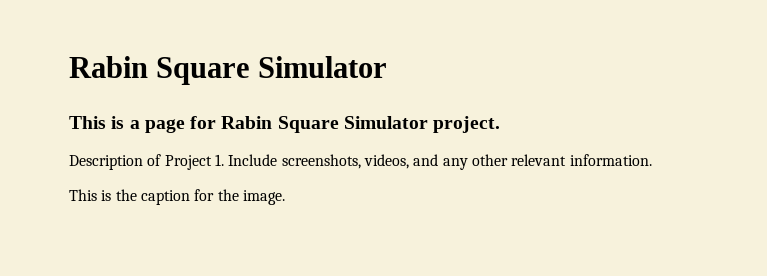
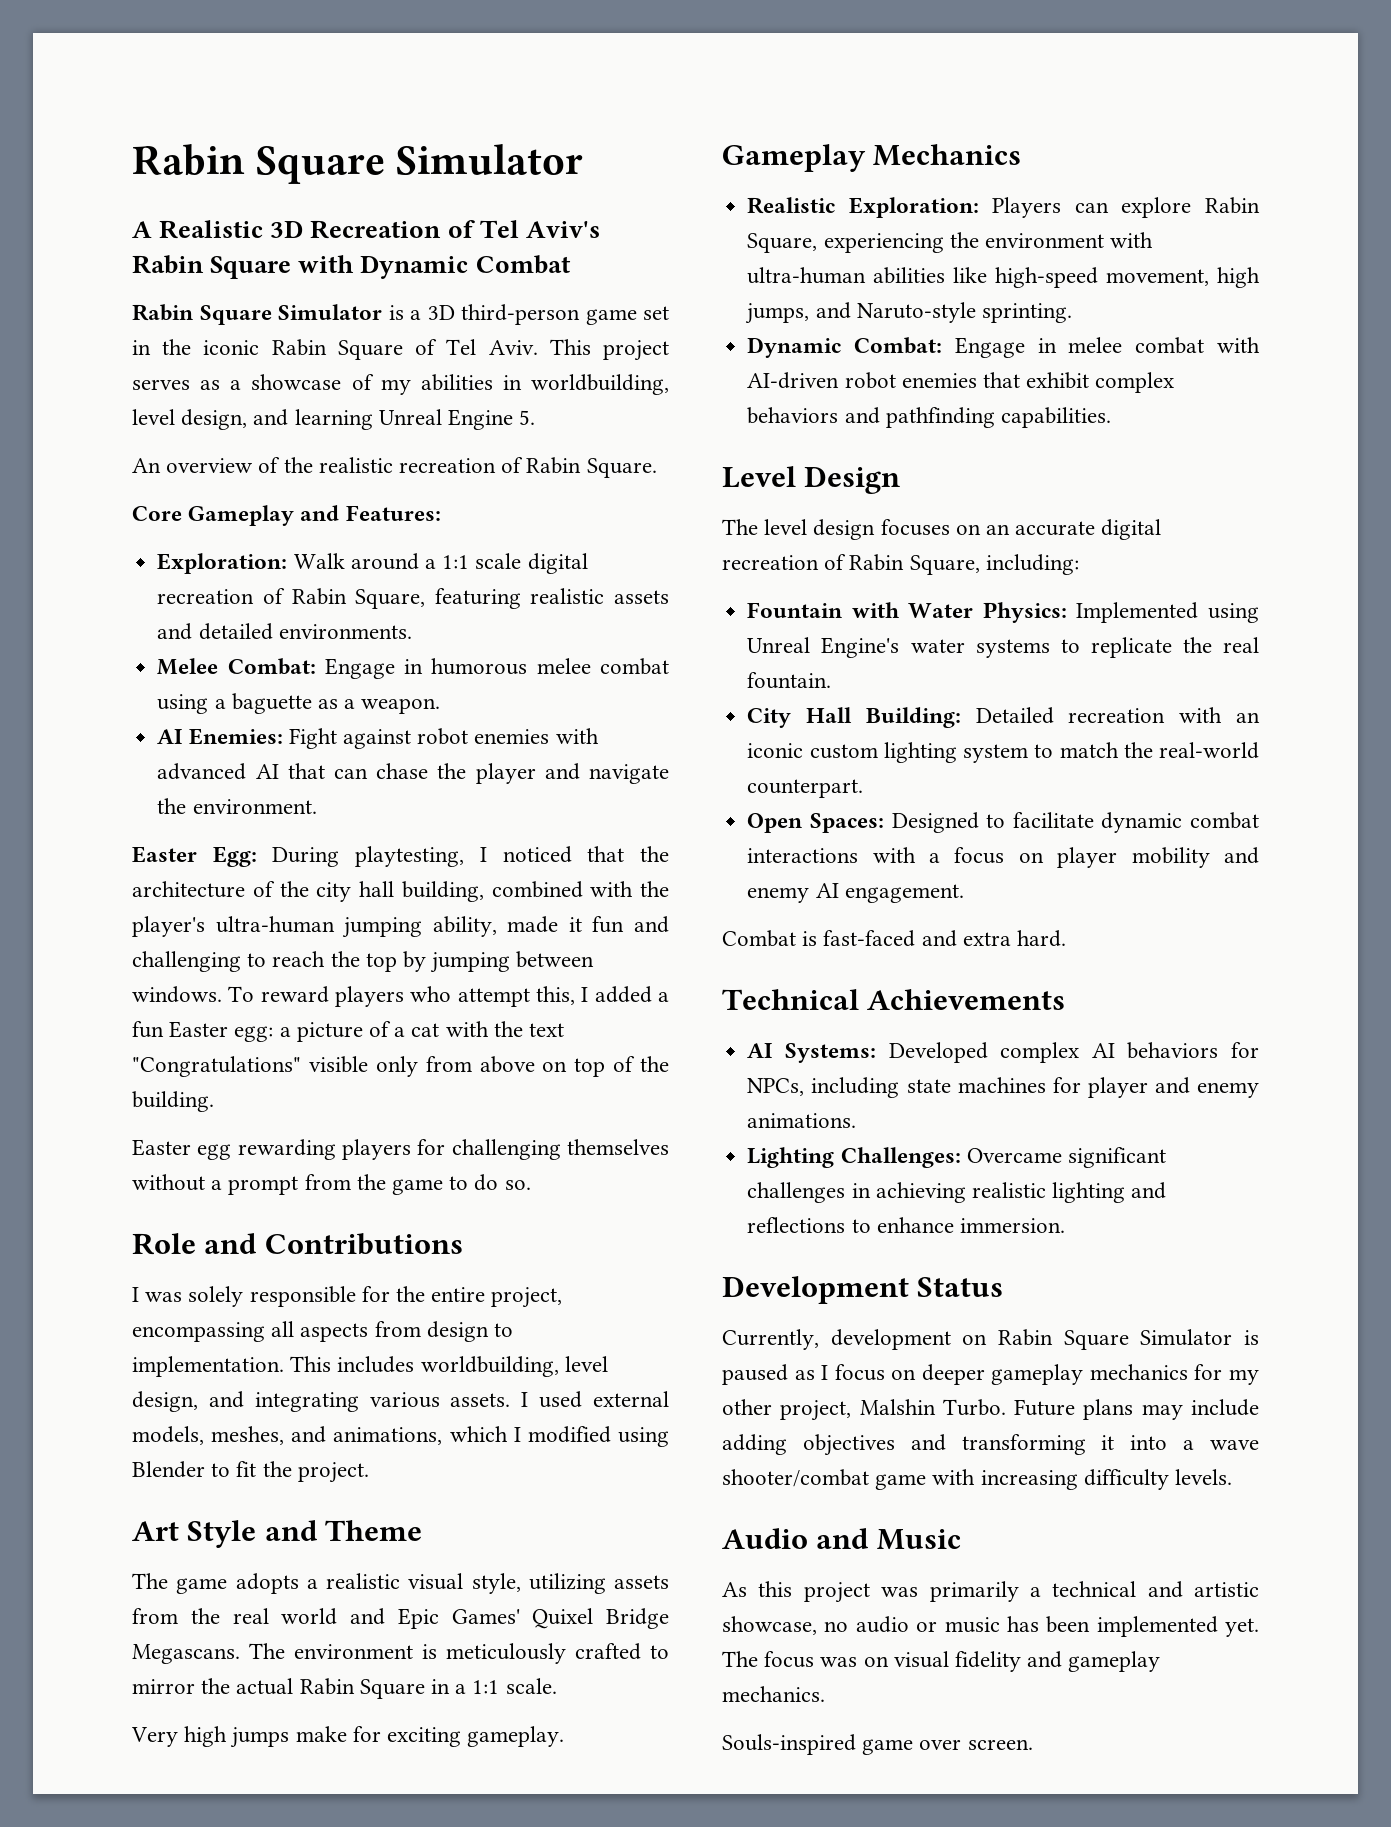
- This is a page for Rabin Square Simulator project.
- Description of Project 1. Include screenshots, videos, and any other relevant information.
- This is the caption for the image.
+ A Realistic 3D Recreation of Tel Aviv's Rabin Square with Dynamic Combat
+ Rabin Square Simulator is a 3D third-person game set in the iconic Rabin Square of Tel Aviv. This project serves as a showcase of my abilities in worldbuilding, level design, and learning Unreal Engine 5.
+ An overview of the realistic recreation of Rabin Square.
+ Core Gameplay and Features:
+ Exploration: Walk around a 1:1 scale digital recreation of Rabin Square, featuring realistic assets and detailed environments.
+ Melee Combat: Engage in humorous melee combat using a baguette as a weapon.
+ AI Enemies: Fight against robot enemies with advanced AI that can chase the player and navigate the environment.
+ Easter Egg: During playtesting, I noticed that the architecture of the city hall building, combined with the player's ultra-human jumping ability, made it fun and challenging to reach the top by jumping between windows. To reward players who attempt this, I added a fun Easter egg: a picture of a cat with the text "Congratulations" visible only from above on top of the building.
+ Easter egg rewarding players for challenging themselves without a prompt from the game to do so.
+ Role and Contributions
+ I was solely responsible for the entire project, encompassing all aspects from design to implementation. This includes worldbuilding, level design, and integrating various assets. I used external models, meshes, and animations, which I modified using Blender to fit the project.
+ Art Style and Theme
+ The game adopts a realistic visual style, utilizing assets from the real world and Epic Games' Quixel Bridge Megascans. The environment is meticulously crafted to mirror the actual Rabin Square in a 1:1 scale.
+ Very high jumps make for exciting gameplay.
+ Gameplay Mechanics
+ Realistic Exploration: Players can explore Rabin Square, experiencing the environment with ultra-human abilities like high-speed movement, high jumps, and Naruto-style sprinting.
+ Dynamic Combat: Engage in melee combat with AI-driven robot enemies that exhibit complex behaviors and pathfinding capabilities.
+ Level Design
+ The level design focuses on an accurate digital recreation of Rabin Square, including:
+ Fountain with Water Physics: Implemented using Unreal Engine's water systems to replicate the real fountain.
+ City Hall Building: Detailed recreation with an iconic custom lighting system to match the real-world counterpart.
+ Open Spaces: Designed to facilitate dynamic combat interactions with a focus on player mobility and enemy AI engagement.
+ Combat is fast-faced and extra hard.
+ Technical Achievements
+ AI Systems: Developed complex AI behaviors for NPCs, including state machines for player and enemy animations.
+ Lighting Challenges: Overcame significant challenges in achieving realistic lighting and reflections to enhance immersion.
+ Development Status
+ Currently, development on Rabin Square Simulator is paused as I focus on deeper gameplay mechanics for my other project, Malshin Turbo. Future plans may include adding objectives and transforming it into a wave shooter/combat game with increasing difficulty levels.
+ Audio and Music
+ As this project was primarily a technical and artistic showcase, no audio or music has been implemented yet. The focus was on visual fidelity and gameplay mechanics.
+ Souls-inspired game over screen.

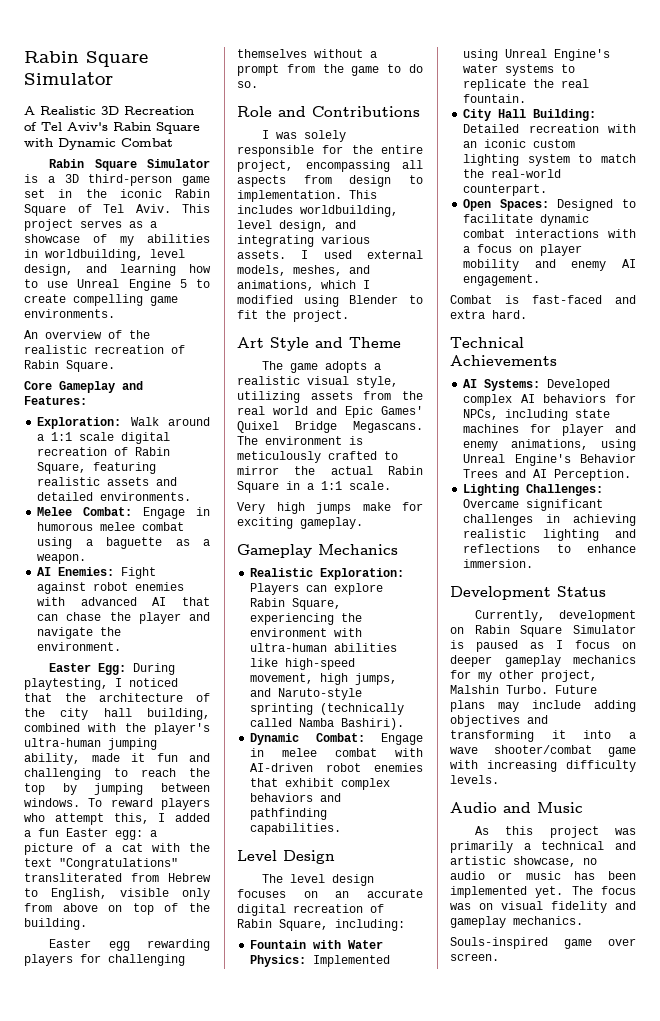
- This project serves as a showcase of my abilities in worldbuilding, level design, and learning Unreal Engine 5.
+ This project serves as a showcase of my abilities in worldbuilding, level design, and learning how to use Unreal Engine 5 to create compelling game environments.
- To reward players who attempt this, I added a fun Easter egg: a picture of a cat with the text "Congratulations" visible only from above on top of the building.
+ To reward players who attempt this, I added a fun Easter egg: a picture of a cat with the text "Congratulations" transliterated from Hebrew to English, visible only from above on top of the building.
- Realistic Exploration: Players can explore Rabin Square, experiencing the environment with ultra-human abilities like high-speed movement, high jumps, and Naruto-style sprinting.
+ Realistic Exploration: Players can explore Rabin Square, experiencing the environment with ultra-human abilities like high-speed movement, high jumps, and Naruto-style sprinting (technically called Namba Bashiri).
- AI Systems: Developed complex AI behaviors for NPCs, including state machines for player and enemy animations.
+ AI Systems: Developed complex AI behaviors for NPCs, including state machines for player and enemy animations, using Unreal Engine's Behavior Trees and AI Perception.

